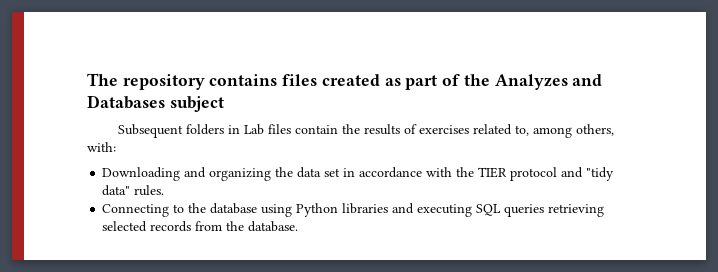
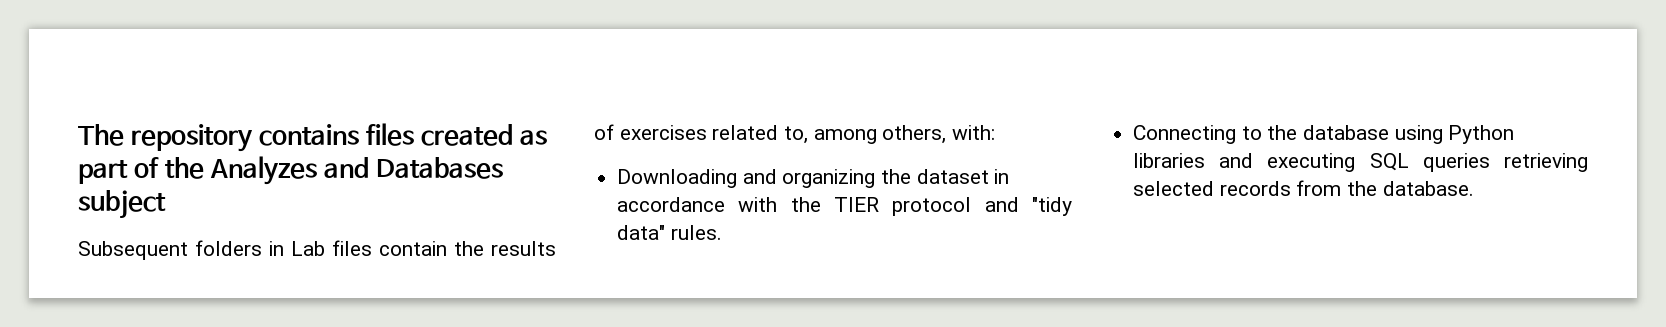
- Downloading and organizing the data set in accordance with the TIER protocol and "tidy data" rules.
+ Downloading and organizing the dataset in accordance with the TIER protocol and "tidy data" rules.

